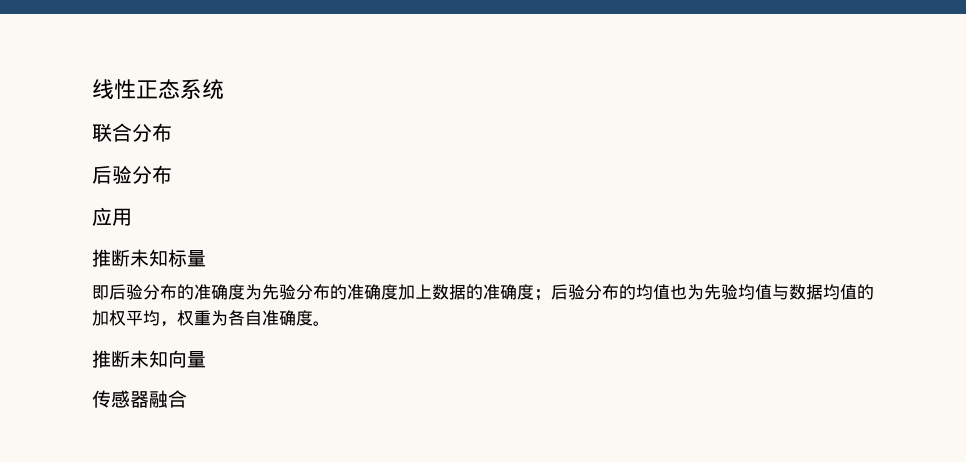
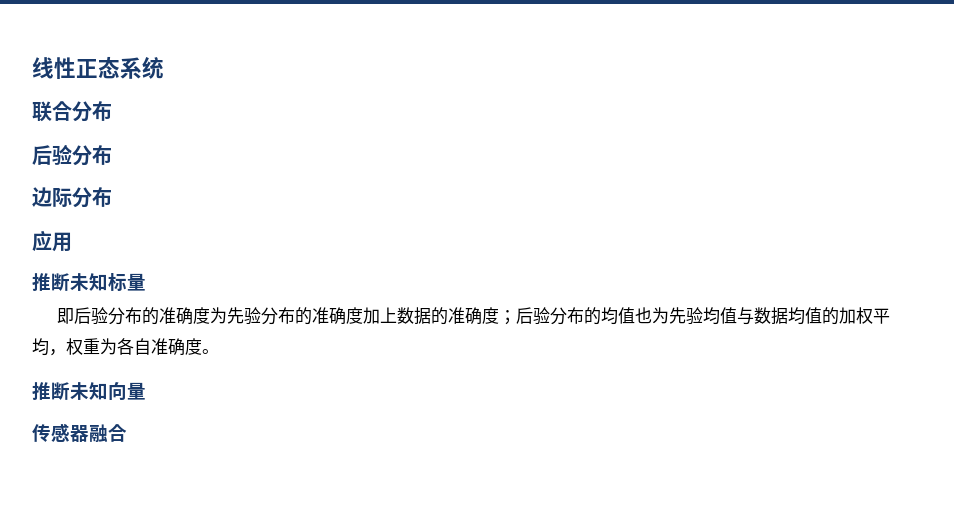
+ 边际分布

